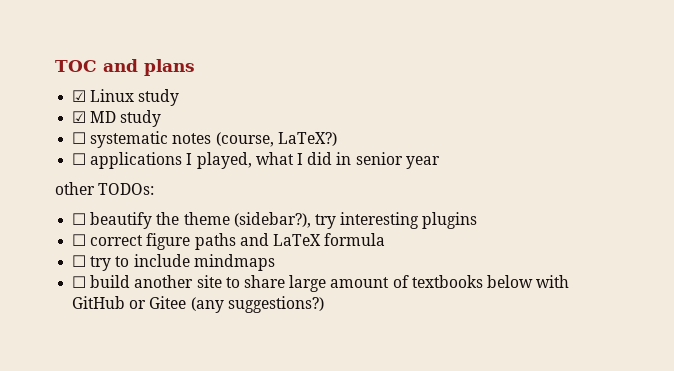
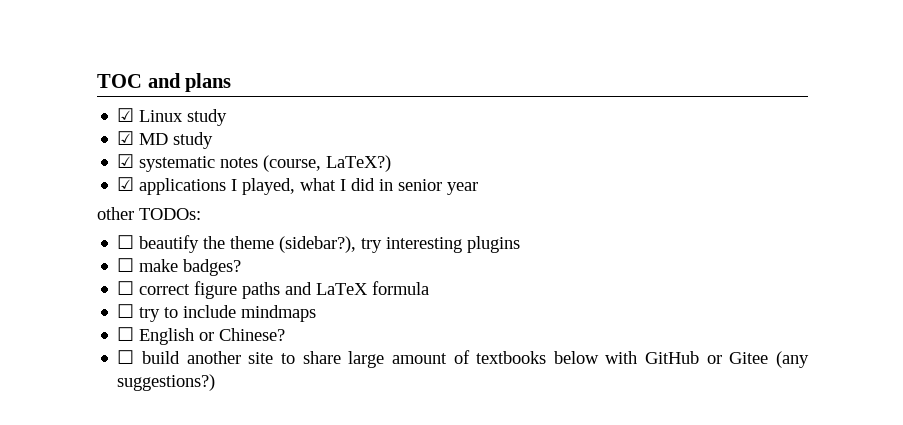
- ☐ systematic notes (course, LaTeX?)
+ ☑ systematic notes (course, LaTeX?)
- ☐ applications I played, what I did in senior year
+ ☑ applications I played, what I did in senior year
+ ☐ make badges?
+ ☐ English or Chinese?

